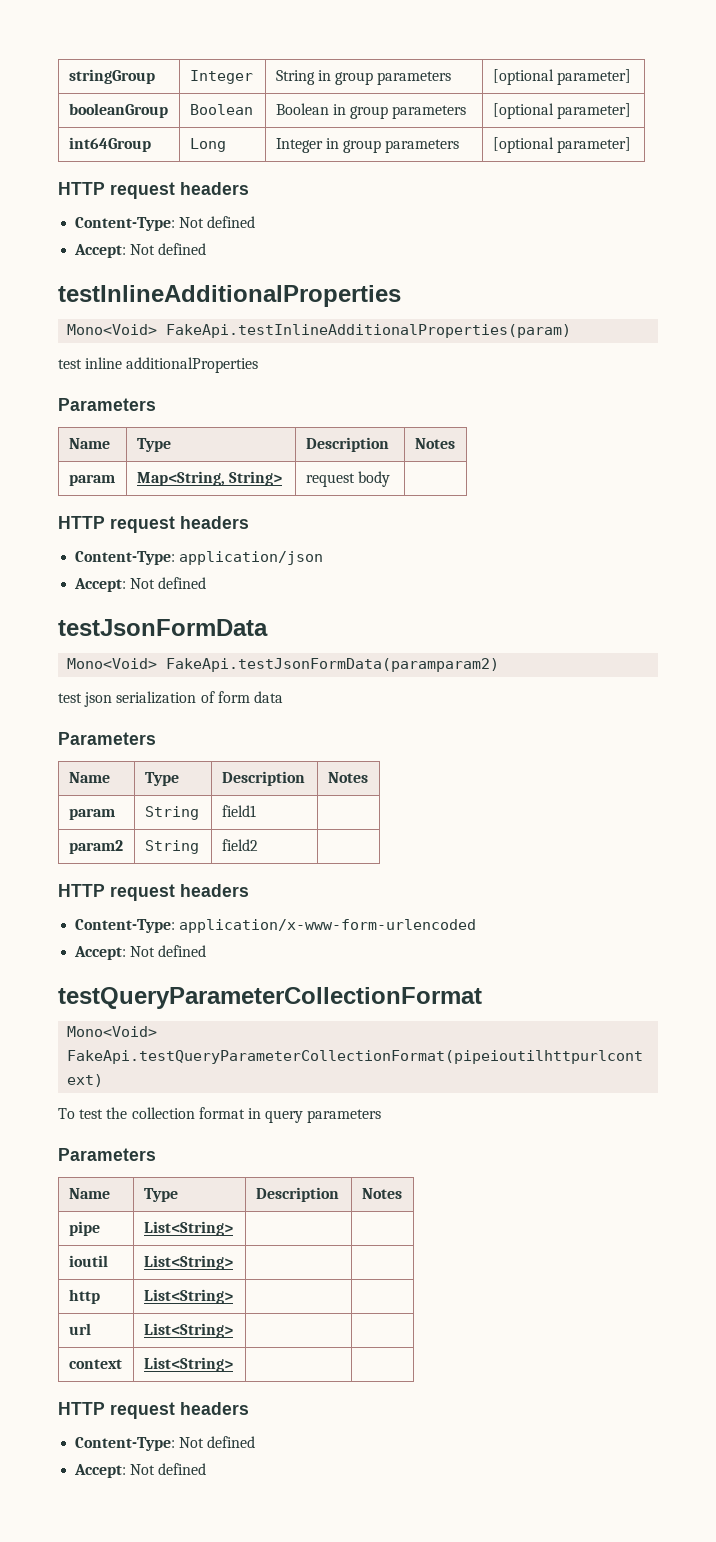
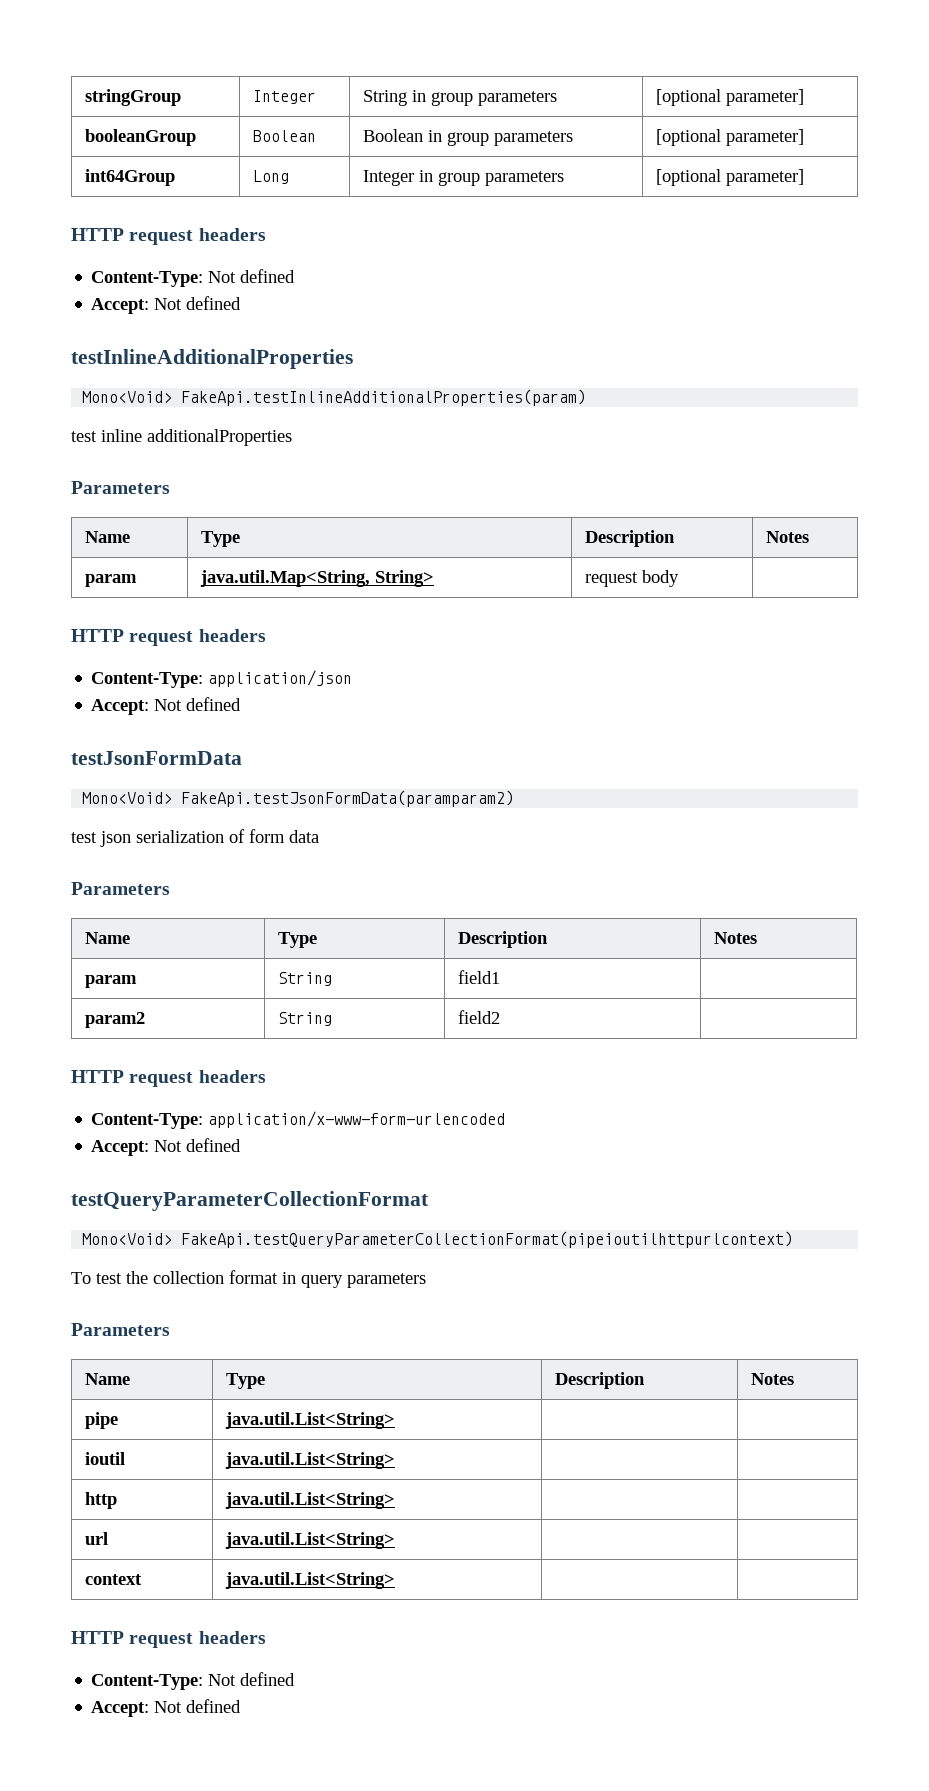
- param | Map<String, String> | request body |
+ param | java.util.Map<String, String> | request body |
- pipe | List<String> | |
+ pipe | java.util.List<String> | |
- ioutil | List<String> | |
+ ioutil | java.util.List<String> | |
- http | List<String> | |
+ http | java.util.List<String> | |
- url | List<String> | |
+ url | java.util.List<String> | |
- context | List<String> | |
+ context | java.util.List<String> | |

